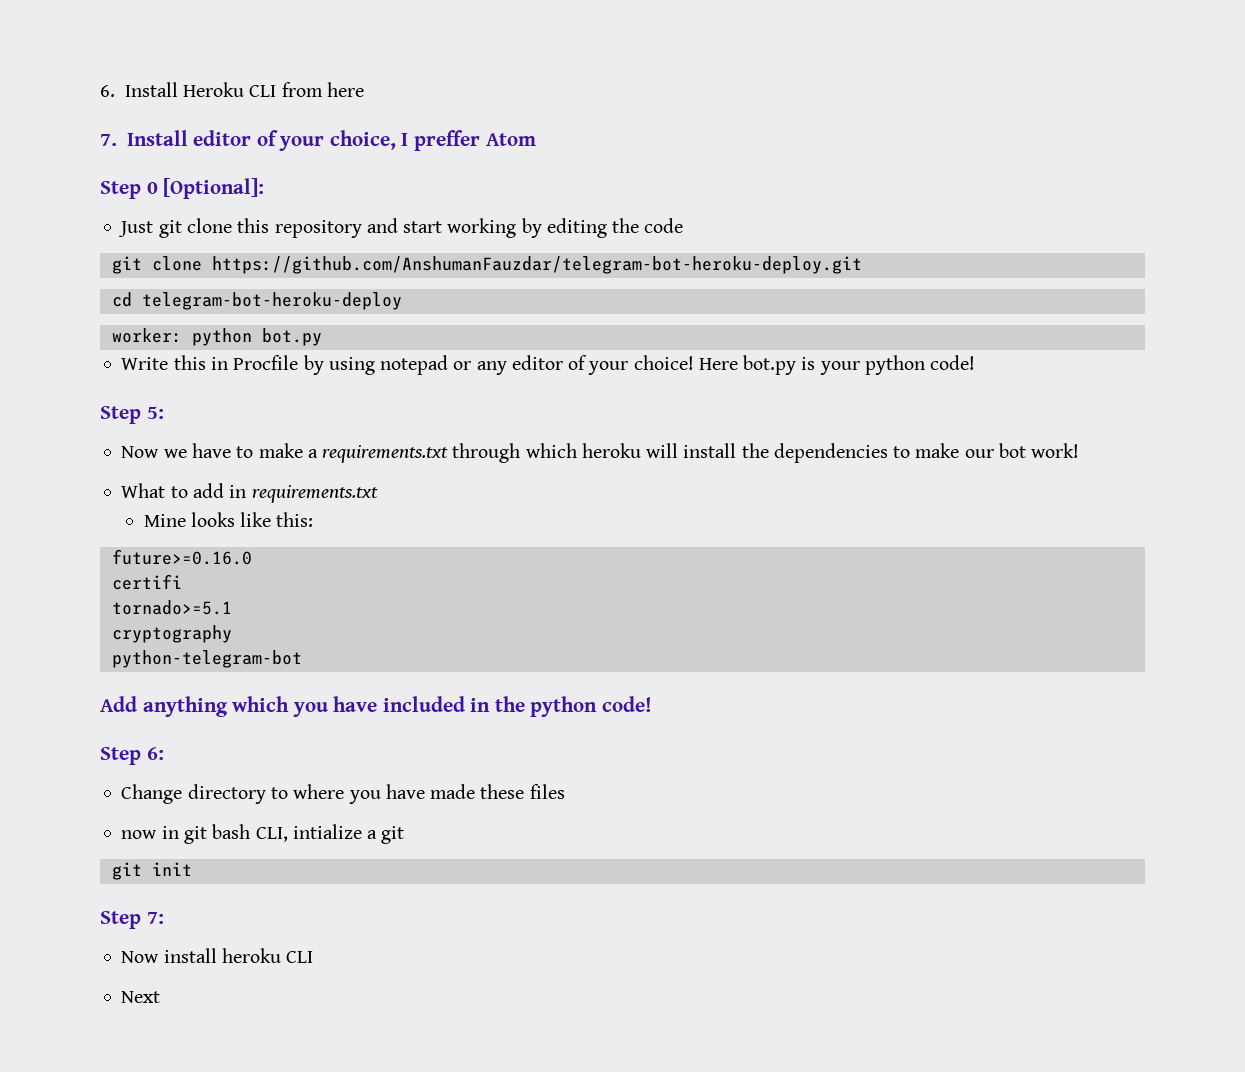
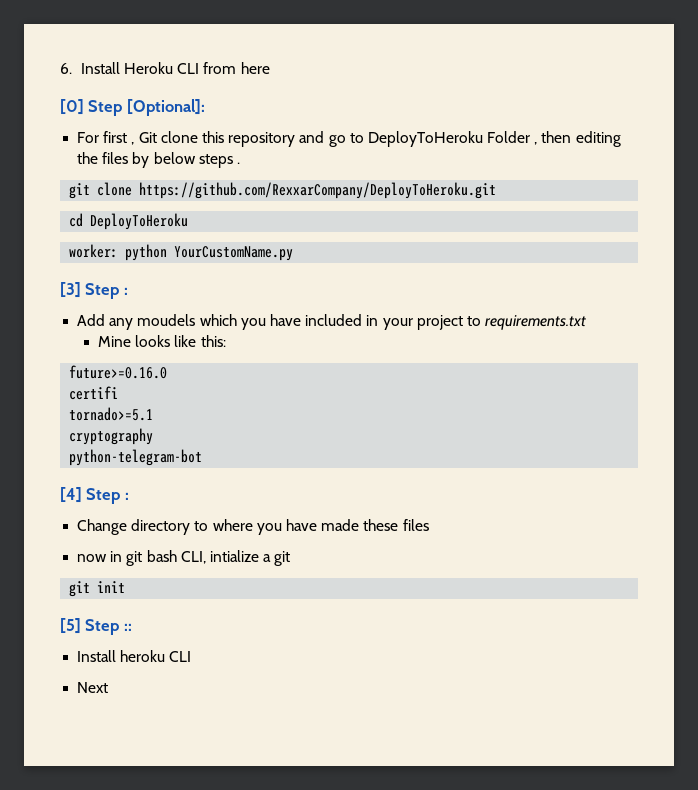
- 7. Install editor of your choice, I preffer Atom
- Step 0 [Optional]:
- Just git clone this repository and start working by editing the code
- git clone https://github.com/AnshumanFauzdar/telegram-bot-heroku-deploy.git
+ [0] Step [Optional]:
+ For first , Git clone this repository and go to DeployToHeroku Folder , then editing the files by below steps .
+ git clone https://github.com/RexxarCompany/DeployToHeroku.git
- cd telegram-bot-heroku-deploy
+ cd DeployToHeroku
- worker: python bot.py
- Write this in Procfile by using notepad or any editor of your choice! Here bot.py is your python code!
- Step 5:
- Now we have to make a requirements.txt through which heroku will install the dependencies to make our bot work!
- What to add in requirements.txt
+ worker: python YourCustomName.py
+ [3] Step :
+ Add any moudels which you have included in your project to requirements.txt
- Add anything which you have included in the python code!
- Step 6:
+ [4] Step :
- Step 7:
- Now install heroku CLI
+ [5] Step ::
+ Install heroku CLI

